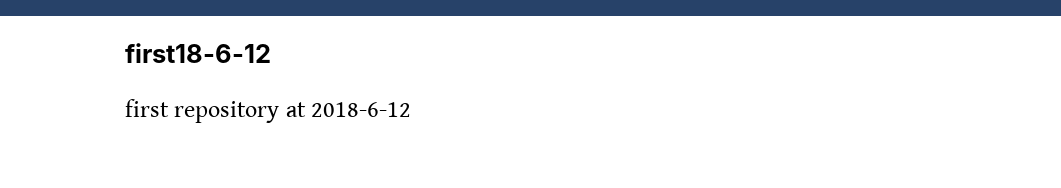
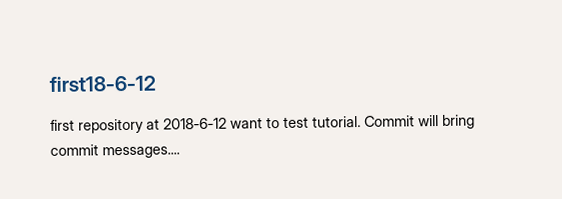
- first repository at 2018-6-12
+ first repository at 2018-6-12 want to test tutorial. Commit will bring commit messages....

